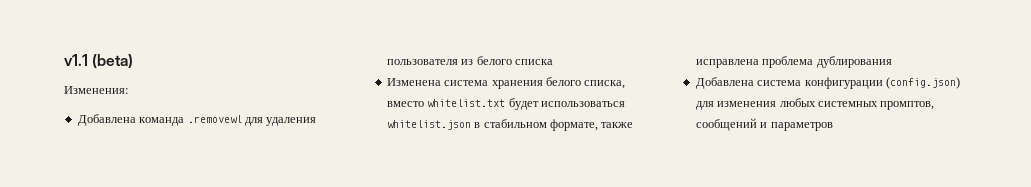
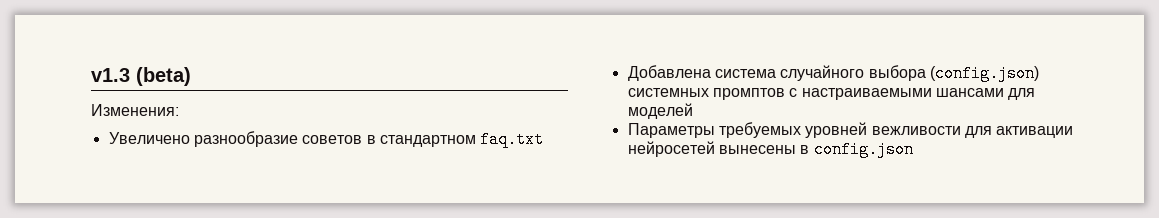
- v1.1 (beta)
+ v1.3 (beta)
- Добавлена команда .removewl для удаления пользователя из белого списка
- Изменена система хранения белого списка, вместо whitelist.txt будет использоваться whitelist.json в стабильном формате, также исправлена проблема дублирования
- Добавлена система конфигурации (config.json) для изменения любых системных промптов, сообщений и параметров
+ Увеличено разнообразие советов в стандартном faq.txt
+ Добавлена система случайного выбора (config.json) системных промптов с настраиваемыми шансами для моделей
+ Параметры требуемых уровней вежливости для активации нейросетей вынесены в config.json

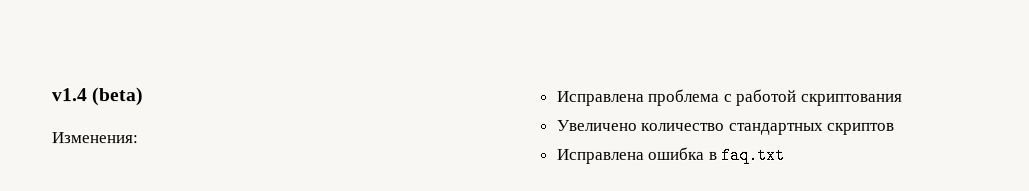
- v1.3 (beta)
+ v1.4 (beta)
- Увеличено разнообразие советов в стандартном faq.txt
- Добавлена система случайного выбора (config.json) системных промптов с настраиваемыми шансами для моделей
- Параметры требуемых уровней вежливости для активации нейросетей вынесены в config.json
+ Исправлена проблема с работой скриптования
+ Увеличено количество стандартных скриптов
+ Исправлена ошибка в faq.txt

